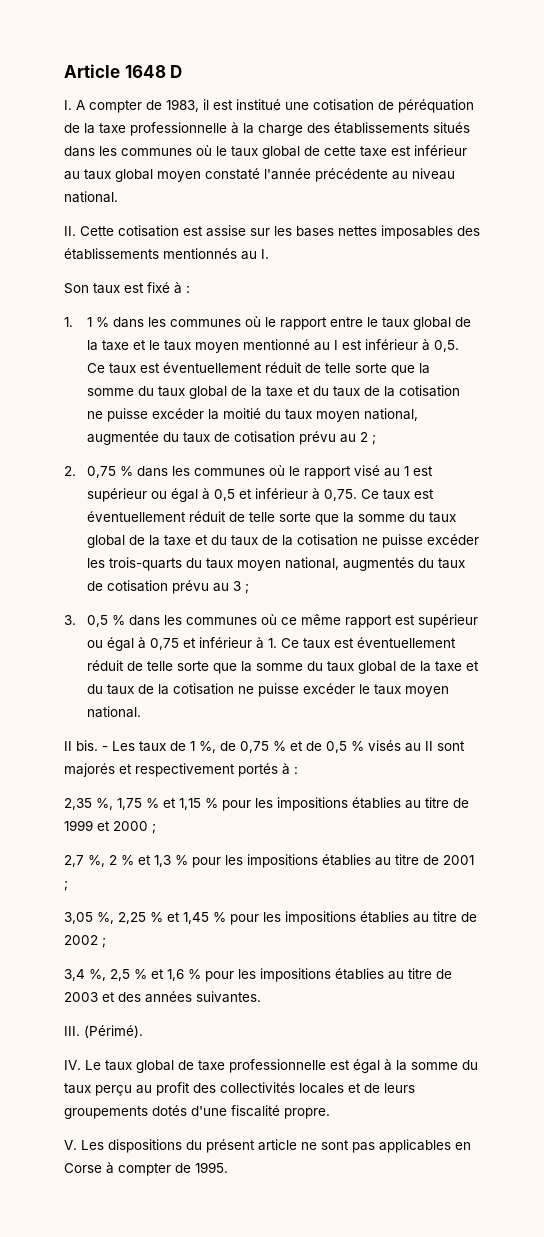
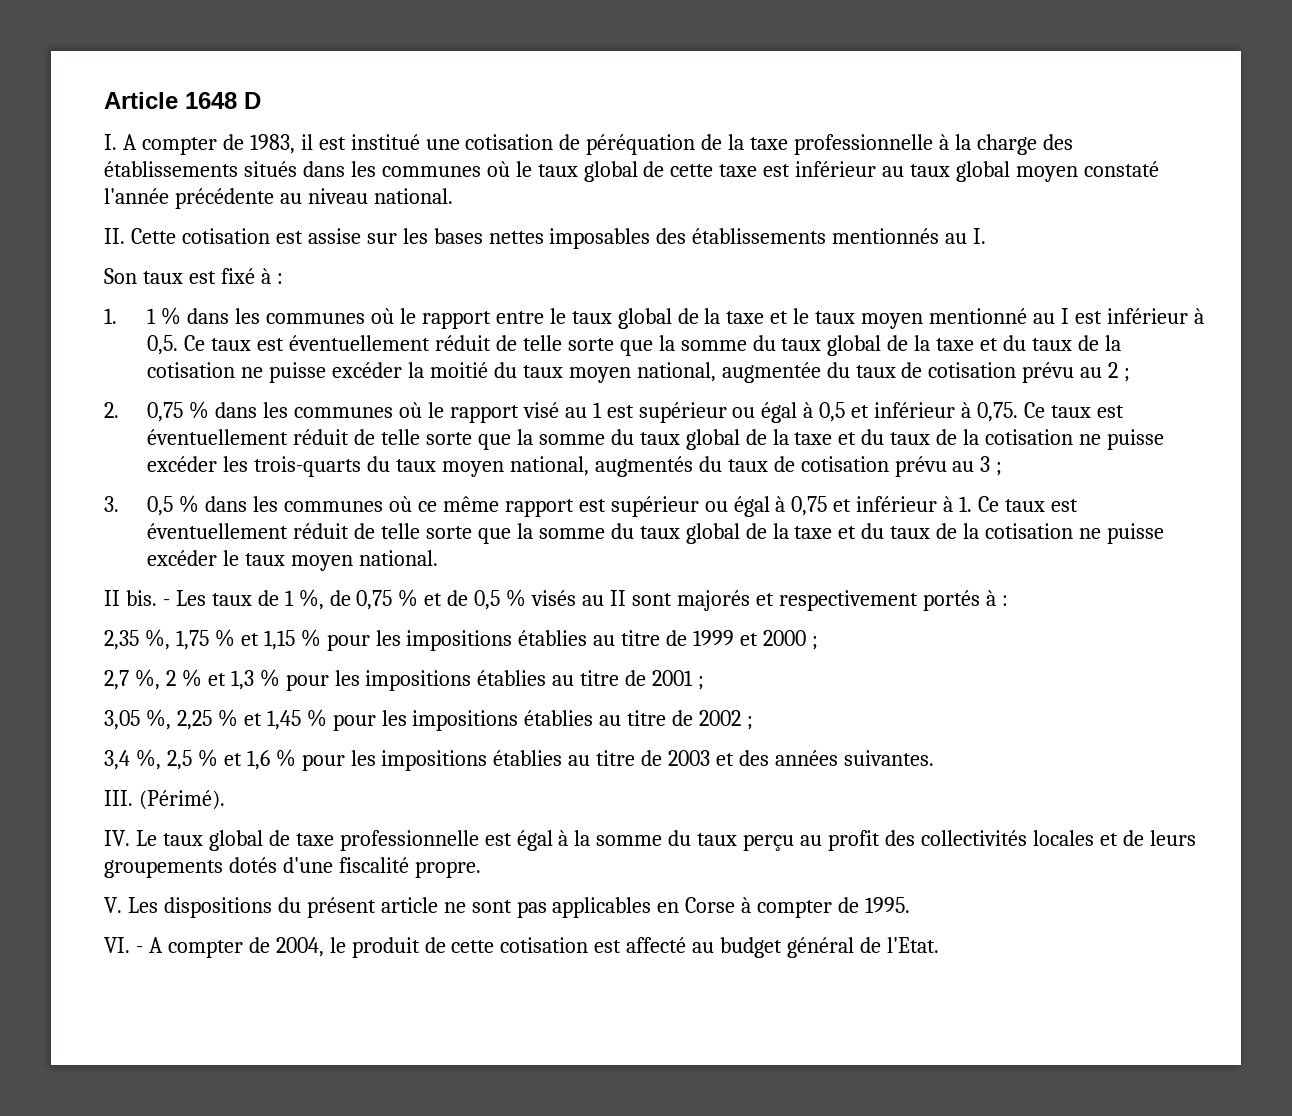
+ VI. - A compter de 2004, le produit de cette cotisation est affecté au budget général de l'Etat.

